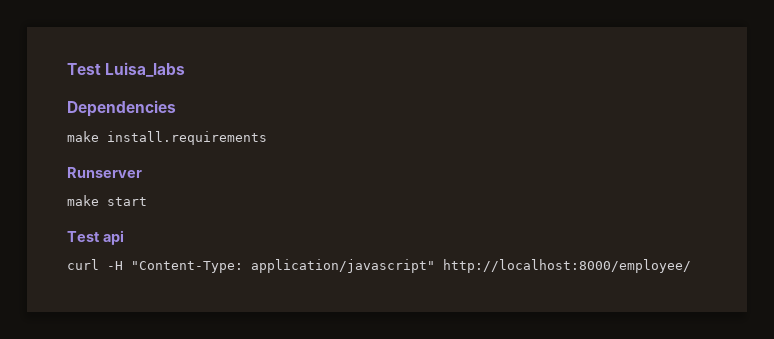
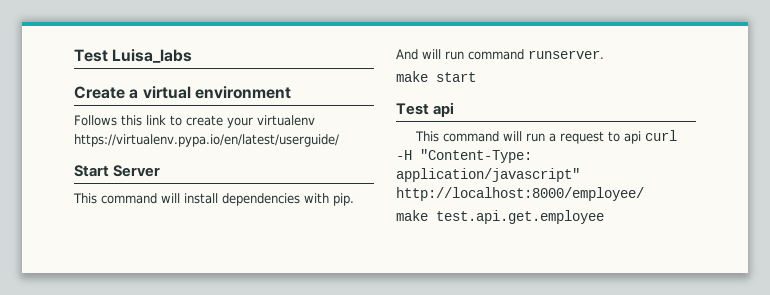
- Dependencies
- make install.requirements
- Runserver
+ Create a virtual environment
+ Follows this link to create your virtualenv https://virtualenv.pypa.io/en/latest/userguide/
+ Start Server
+ This command will install dependencies with pip. And will run command runserver.
  make start
  Test api
- curl -H "Content-Type: application/javascript" http://localhost:8000/employee/
+ This command will run a request to api curl -H "Content-Type: application/javascript" http://localhost:8000/employee/
+ make test.api.get.employee

